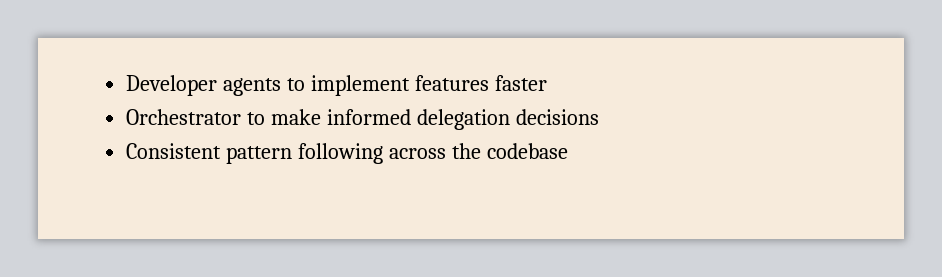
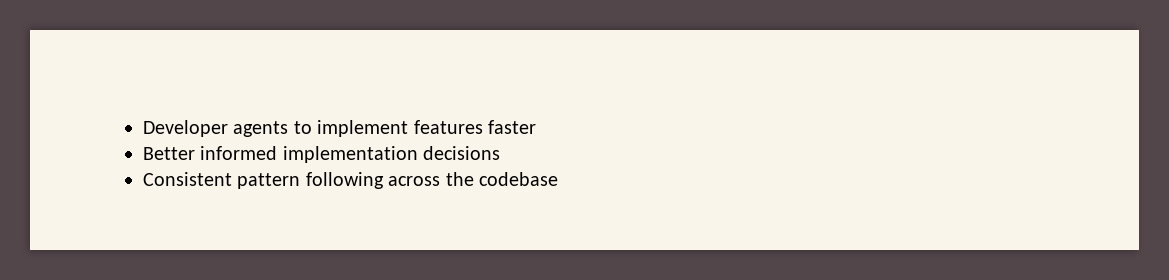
- Orchestrator to make informed delegation decisions
+ Better informed implementation decisions

